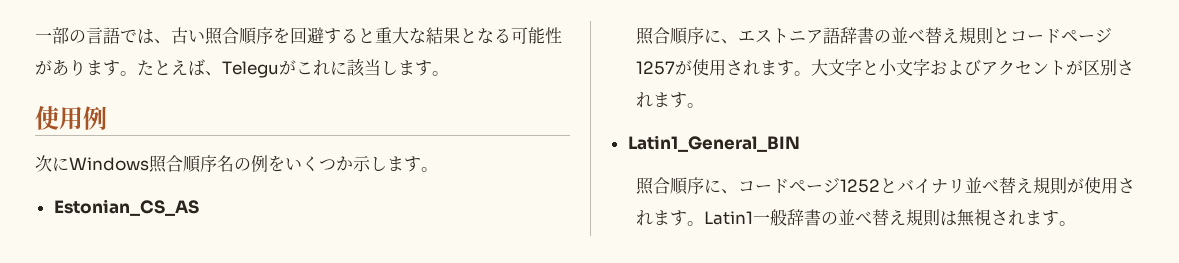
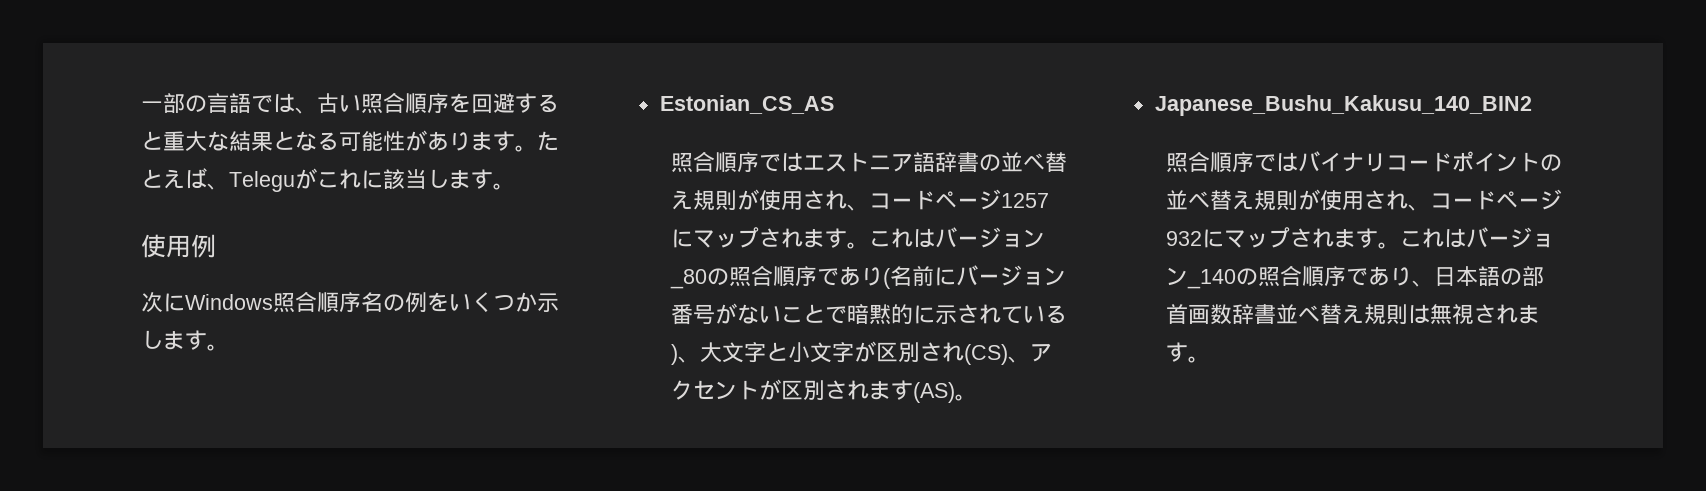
- 照合順序に、エストニア語辞書の並べ替え規則とコードページ1257が使用されます。大文字と小文字およびアクセントが区別されます。
- Latin1_General_BIN
- 照合順序に、コードページ1252とバイナリ並べ替え規則が使用されます。Latin1一般辞書の並べ替え規則は無視されます。
+ 照合順序ではエストニア語辞書の並べ替え規則が使用され、コードページ1257にマップされます。これはバージョン_80の照合順序であり(名前にバージョン番号がないことで暗黙的に示されている)、大文字と小文字が区別され(CS)、アクセントが区別されます(AS)。
+ Japanese_Bushu_Kakusu_140_BIN2
+ 照合順序ではバイナリコードポイントの並べ替え規則が使用され、コードページ932にマップされます。これはバージョン_140の照合順序であり、日本語の部首画数辞書並べ替え規則は無視されます。

